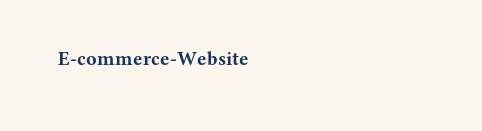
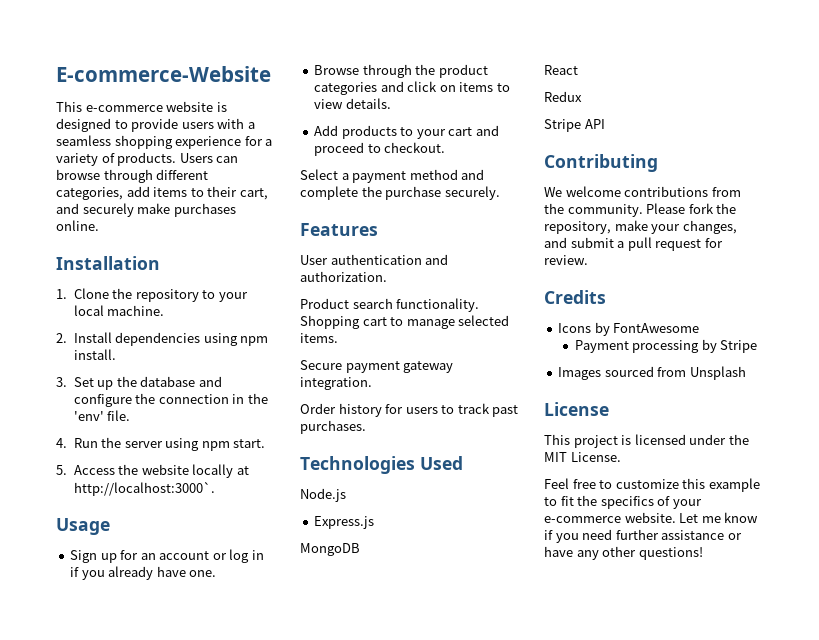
+ This e-commerce website is designed to provide users with a seamless shopping experience for a variety of products. Users can browse through different categories, add items to their cart, and securely make purchases online.
+ Installation
+ 1. Clone the repository to your local machine.
+ 2. Install dependencies using npm install.
+ 3. Set up the database and configure the connection in the 'env' file.
+ 4. Run the server using npm start.
+ 5. Access the website locally at http://localhost:3000`.
+ Usage
+ Sign up for an account or log in if you already have one.
+ Browse through the product categories and click on items to view details.
+ Add products to your cart and proceed to checkout.
+ Select a payment method and complete the purchase securely.
+ Features
+ User authentication and authorization.
+ Product search functionality. Shopping cart to manage selected items.
+ Secure payment gateway integration.
+ Order history for users to track past purchases.
+ Technologies Used
+ Node.js
+ Express.js
+ MongoDB
+ React
+ Redux
+ Stripe API
+ Contributing
+ We welcome contributions from the community. Please fork the repository, make your changes, and submit a pull request for review.
+ Credits
+ Icons by FontAwesome
+ Payment processing by Stripe
+ Images sourced from Unsplash
+ License
+ This project is licensed under the MIT License.
+ Feel free to customize this example to fit the specifics of your e-commerce website. Let me know if you need further assistance or have any other questions!

